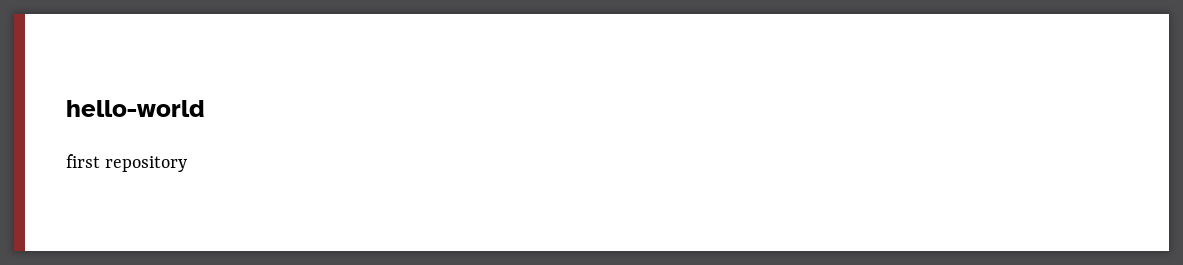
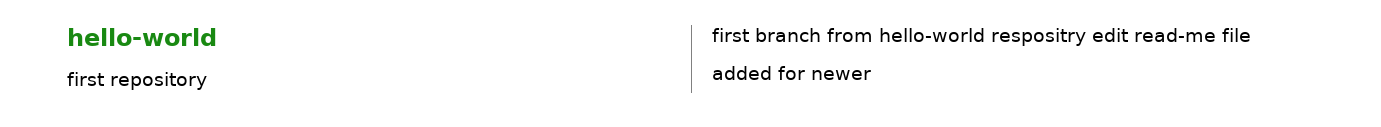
+ first branch from hello-world respositry edit read-me file
+ added for newer

